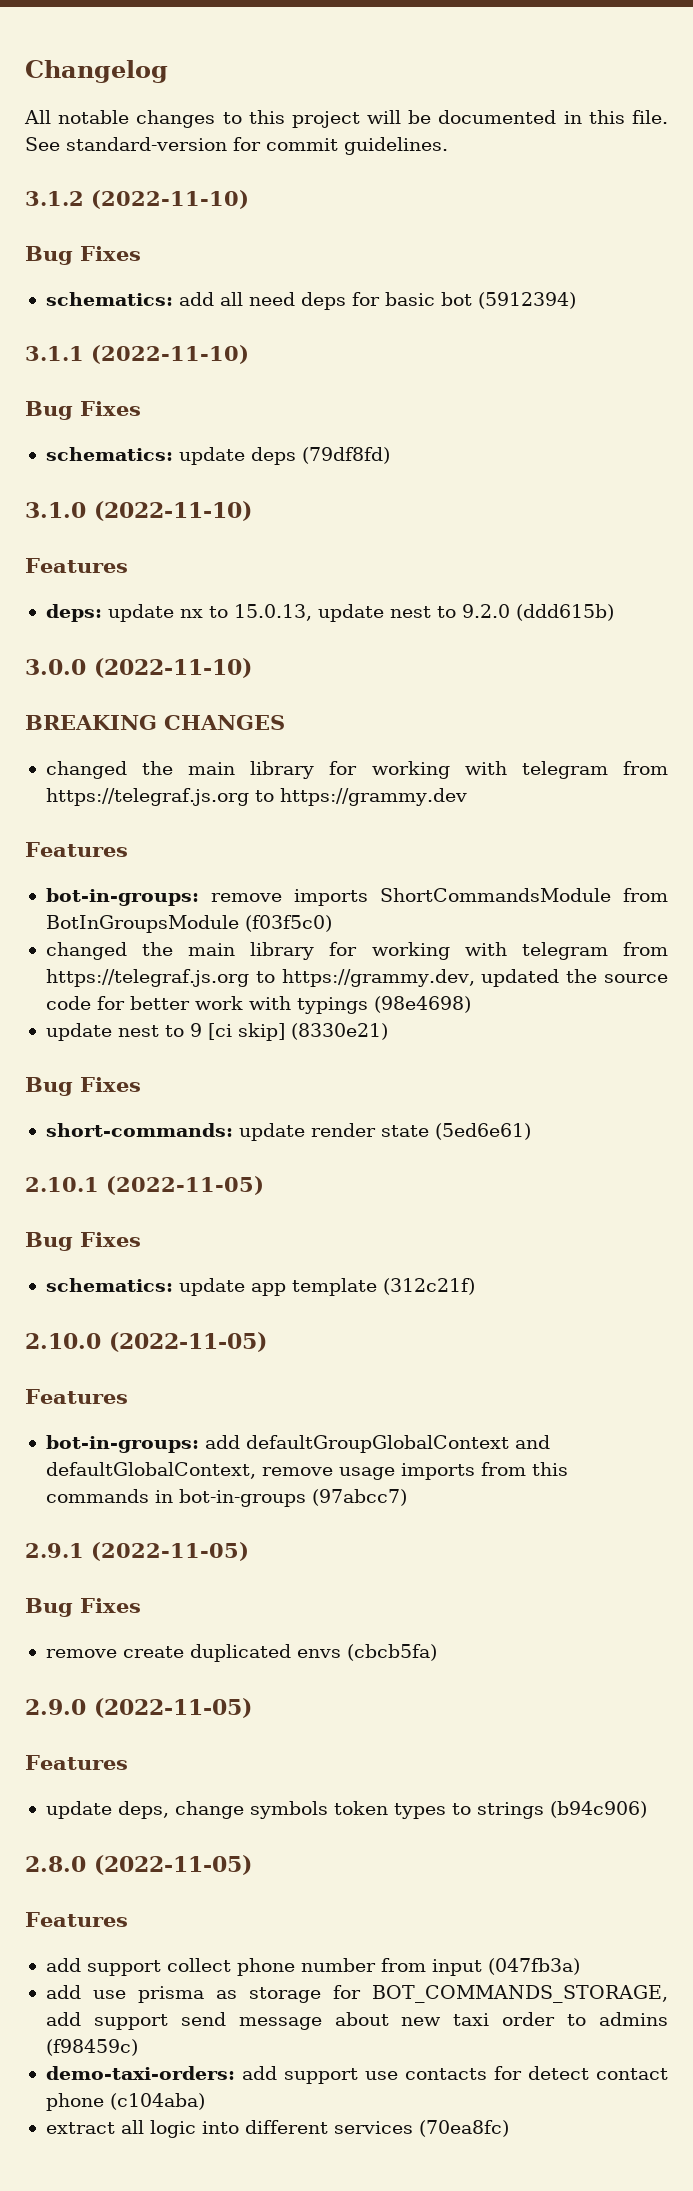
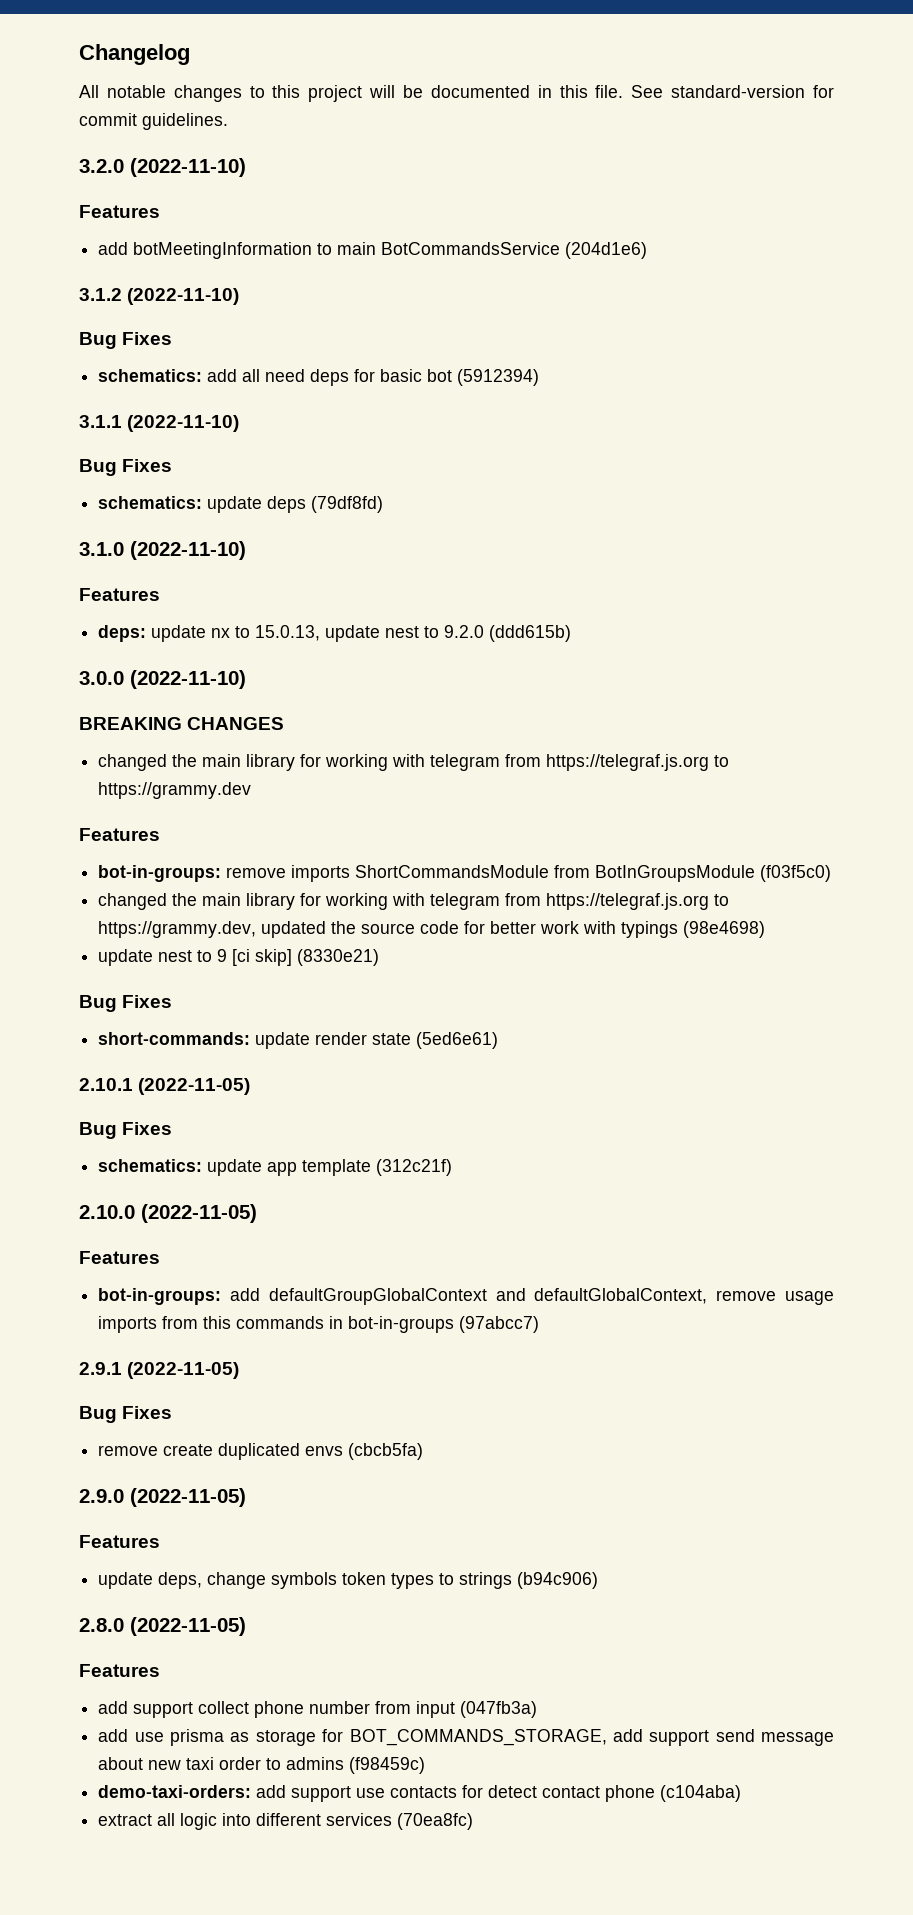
+ 3.2.0 (2022-11-10)
+ Features
+ add botMeetingInformation to main BotCommandsService (204d1e6)

